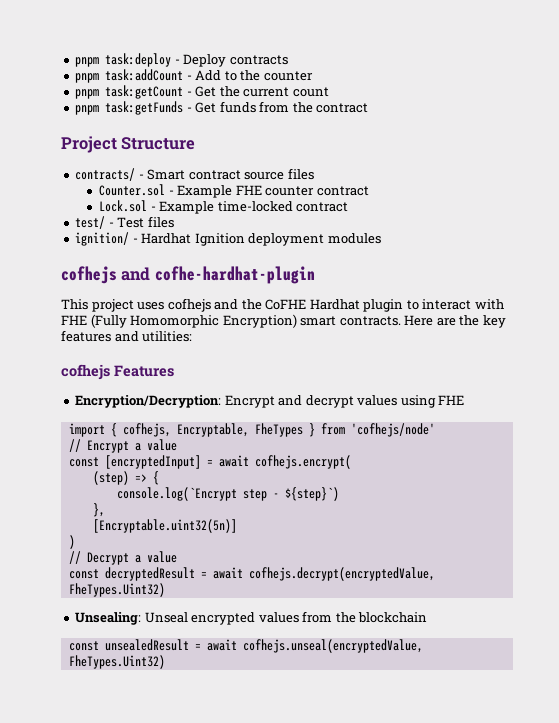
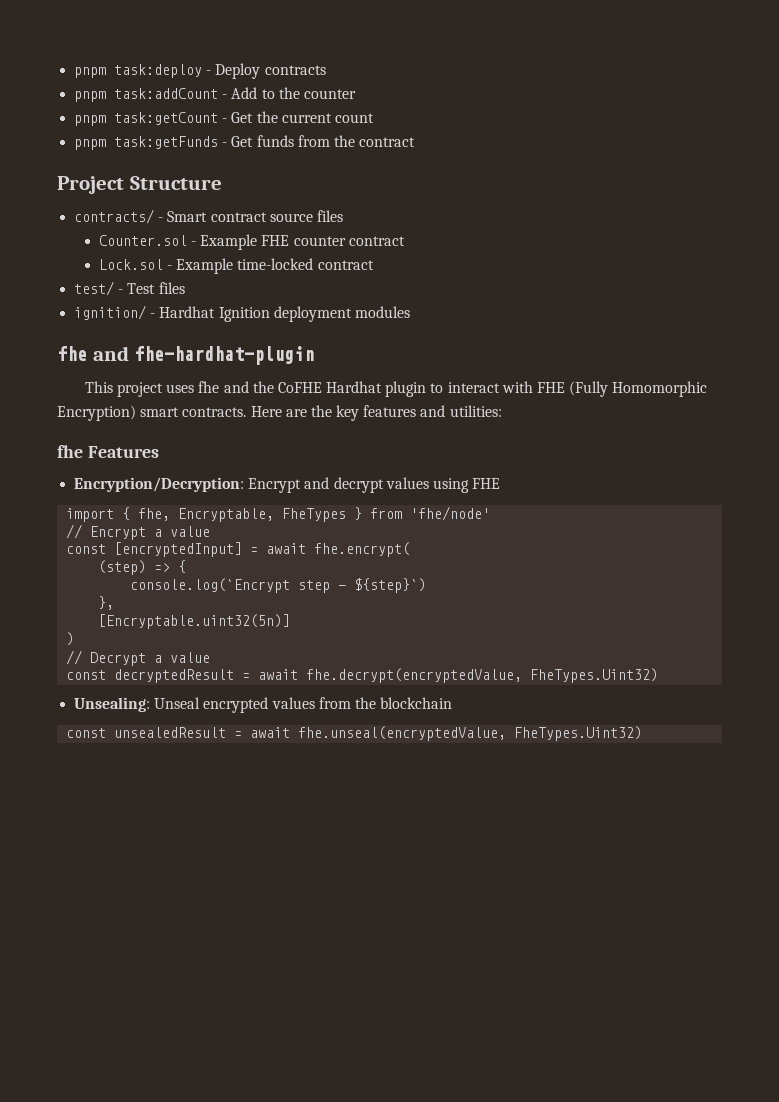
- cofhejs and cofhe-hardhat-plugin
+ fhe and fhe-hardhat-plugin
- This project uses cofhejs and the CoFHE Hardhat plugin to interact with FHE (Fully Homomorphic Encryption) smart contracts.
+ This project uses fhe and the CoFHE Hardhat plugin to interact with FHE (Fully Homomorphic Encryption) smart contracts.
- cofhejs Features
+ fhe Features
- import { cofhejs, Encryptable, FheTypes } from 'cofhejs/node'
+ import { fhe, Encryptable, FheTypes } from 'fhe/node'
- const [encryptedInput] = await cofhejs.encrypt(
+ const [encryptedInput] = await fhe.encrypt(
- const decryptedResult = await cofhejs.decrypt(encryptedValue, FheTypes.Uint32)
+ const decryptedResult = await fhe.decrypt(encryptedValue, FheTypes.Uint32)
- const unsealedResult = await cofhejs.unseal(encryptedValue, FheTypes.Uint32)
+ const unsealedResult = await fhe.unseal(encryptedValue, FheTypes.Uint32)

